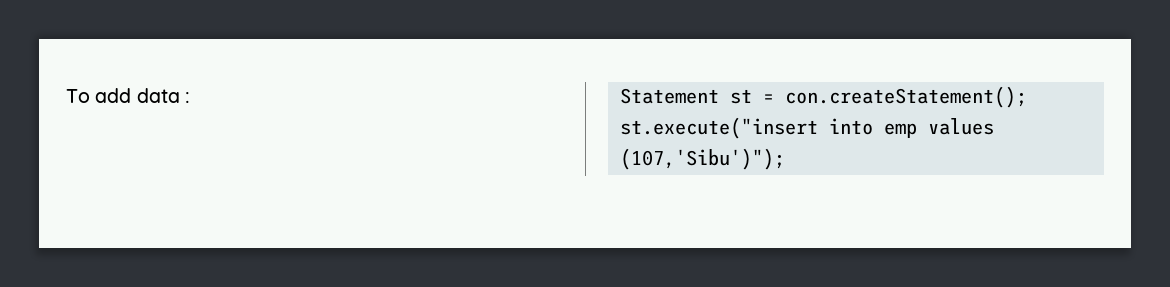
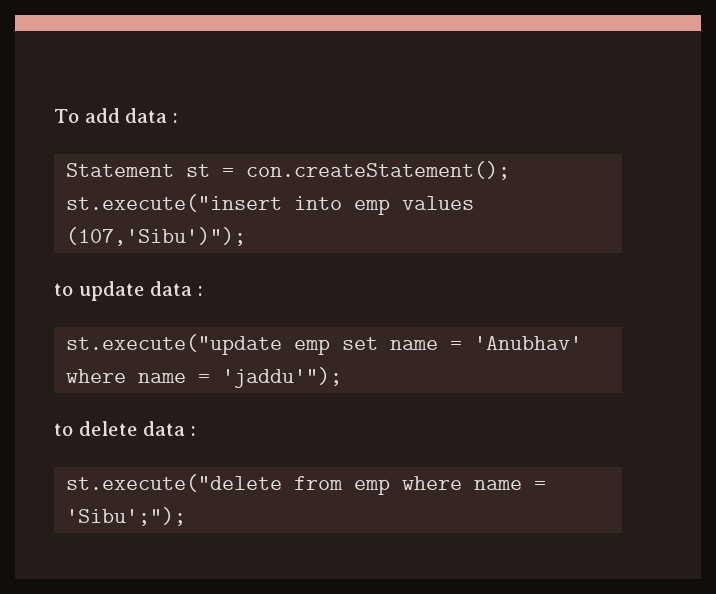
+ to update data :
+ st.execute("update emp set name = 'Anubhav' where name = 'jaddu'");
+ to delete data :
+ st.execute("delete from emp where name = 'Sibu';");

